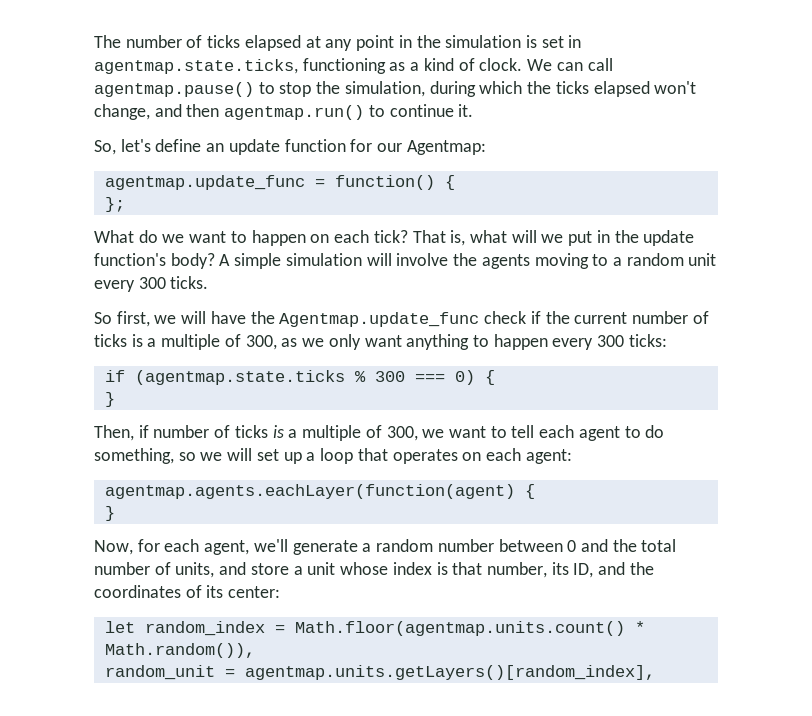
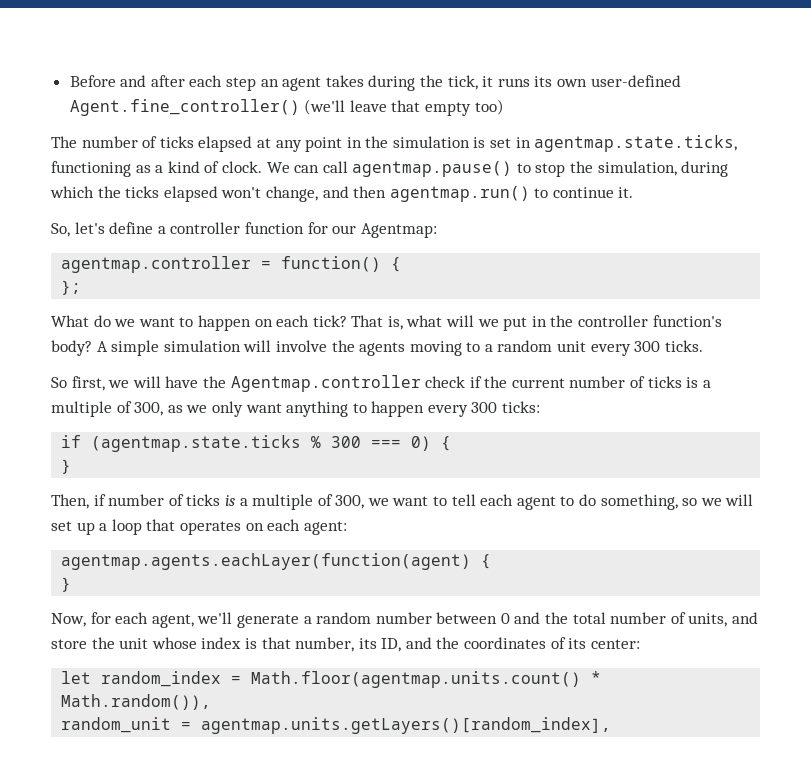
+ Before and after each step an agent takes during the tick, it runs its own user-defined Agent.fine_controller() (we'll leave that empty too)
- So, let's define an update function for our Agentmap:
+ So, let's define a controller function for our Agentmap:
- agentmap.update_func = function() {
+ agentmap.controller = function() {
- That is, what will we put in the update function's body?
+ That is, what will we put in the controller function's body?
- So first, we will have the Agentmap.update_func check if the current number of ticks is a multiple of 300, as we only want anything to happen every 300 ticks:
+ So first, we will have the Agentmap.controller check if the current number of ticks is a multiple of 300, as we only want anything to happen every 300 ticks:
- Now, for each agent, we'll generate a random number between 0 and the total number of units, and store a unit whose index is that number, its ID, and the coordinates of its center:
+ Now, for each agent, we'll generate a random number between 0 and the total number of units, and store the unit whose index is that number, its ID, and the coordinates of its center:

